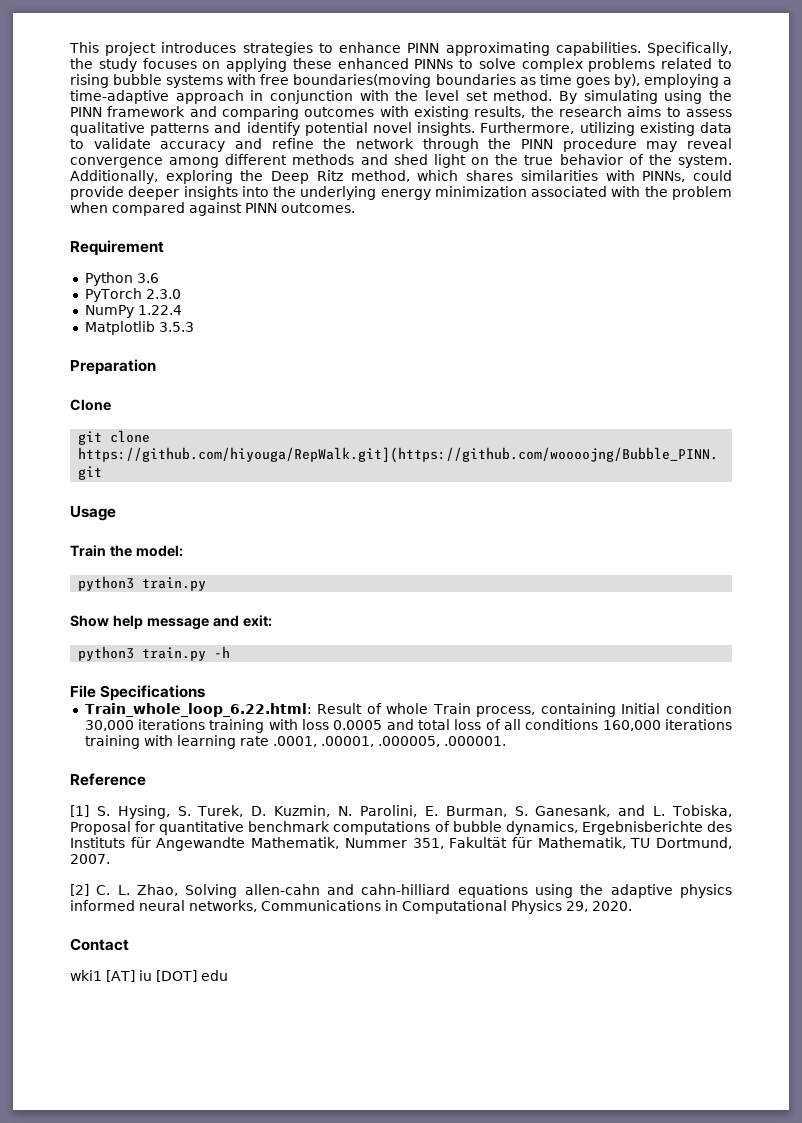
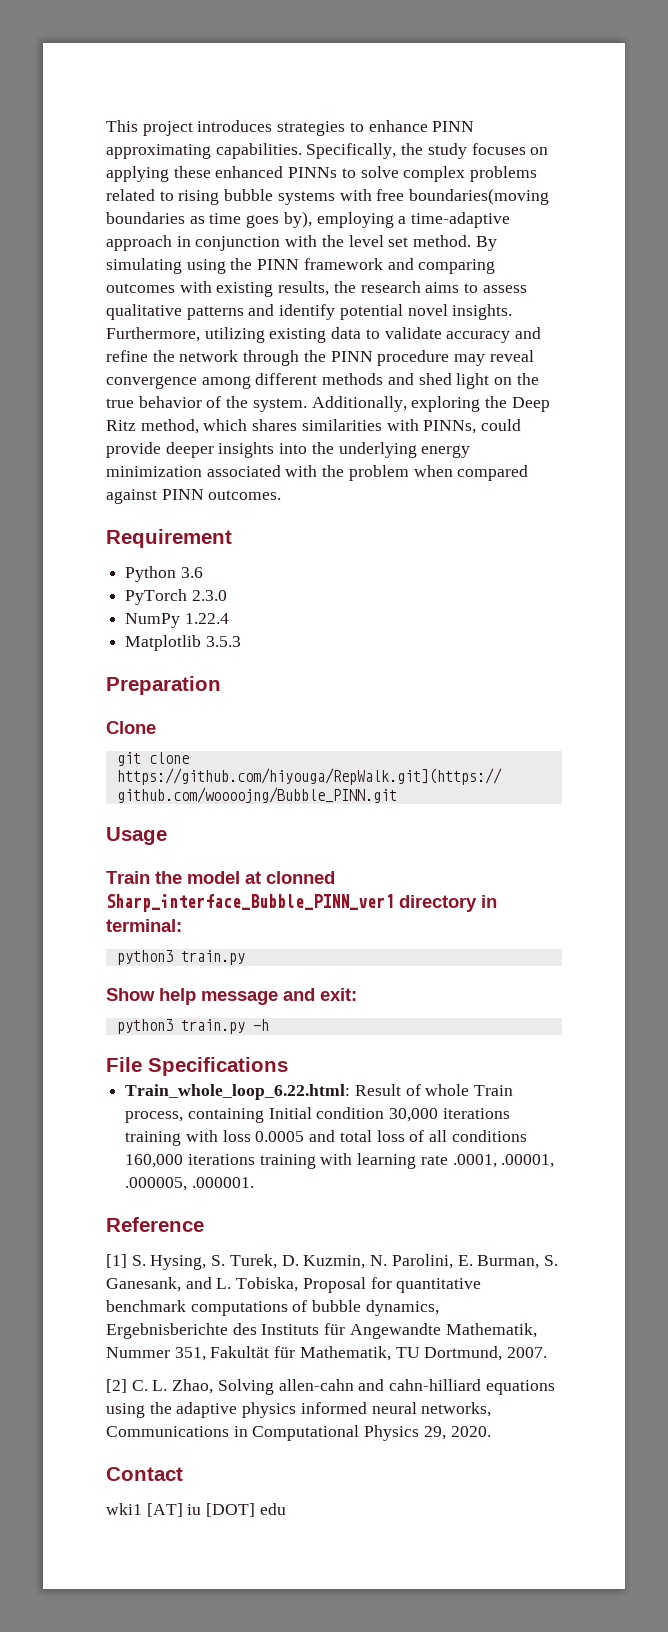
- Train the model:
+ Train the model at clonned Sharp_interface_Bubble_PINN_ver1 directory in terminal:

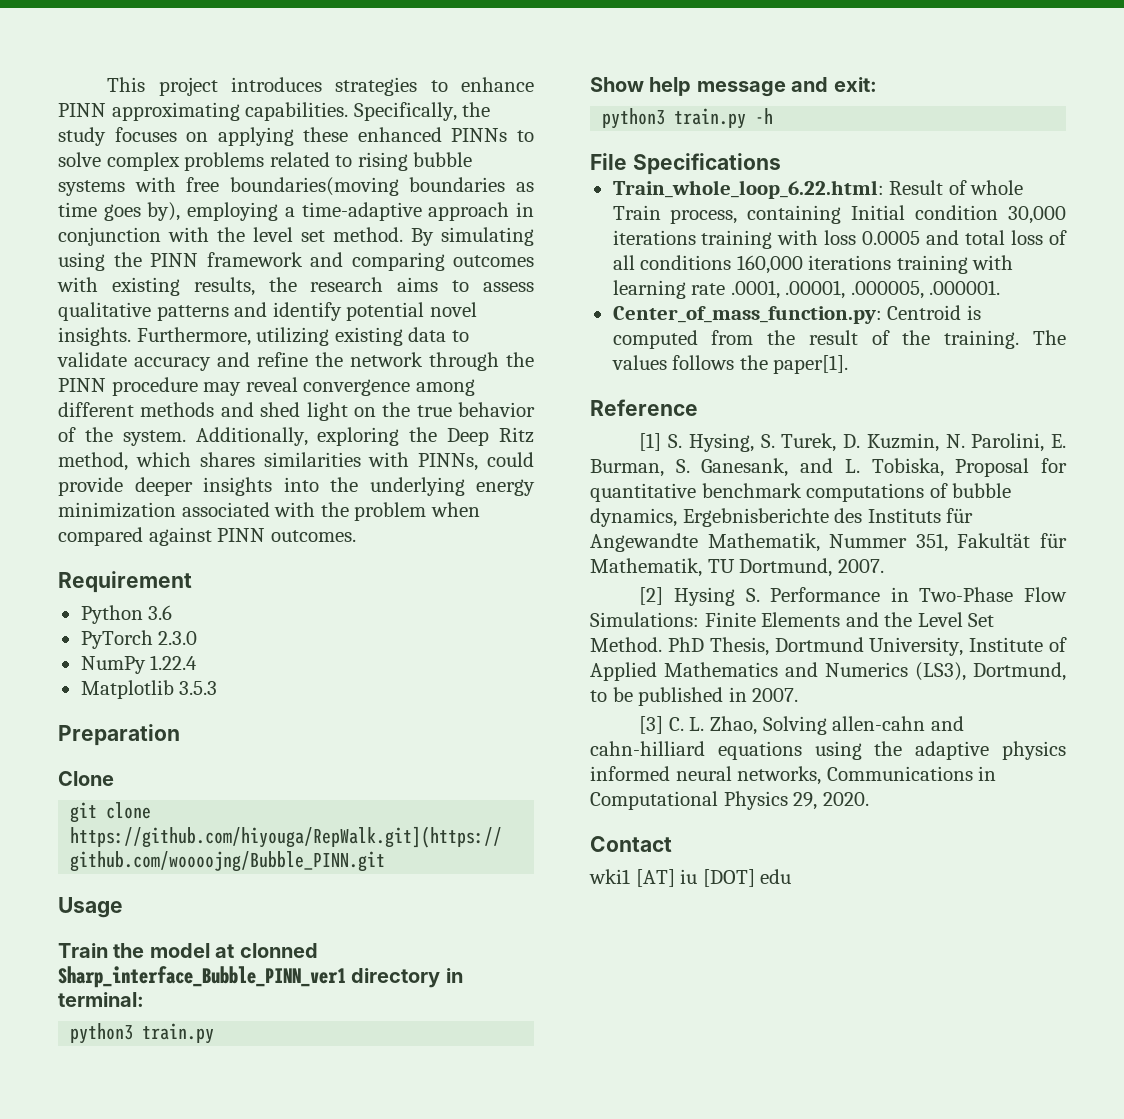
+ Center_of_mass_function.py: Centroid is computed from the result of the training. The values follows the paper[1].
- [2] C. L. Zhao, Solving allen-cahn and cahn-hilliard equations using the adaptive physics informed neural networks, Communications in Computational Physics 29, 2020.
+ [2] Hysing S. Performance in Two-Phase Flow Simulations: Finite Elements and the Level Set Method. PhD Thesis, Dortmund University, Institute of Applied Mathematics and Numerics (LS3), Dortmund, to be published in 2007.
+ [3] C. L. Zhao, Solving allen-cahn and cahn-hilliard equations using the adaptive physics informed neural networks, Communications in Computational Physics 29, 2020.

